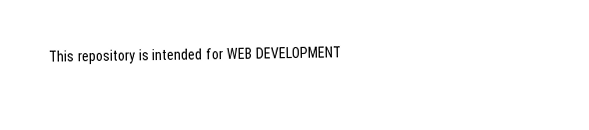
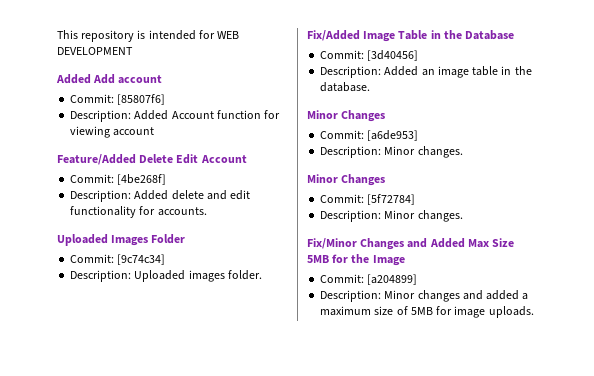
+ Added Add account
+ Commit: [85807f6]
+ Description: Added Account function for viewing account
+ Feature/Added Delete Edit Account
+ Commit: [4be268f]
+ Description: Added delete and edit functionality for accounts.
+ Uploaded Images Folder
+ Commit: [9c74c34]
+ Description: Uploaded images folder.
+ Fix/Added Image Table in the Database
+ Commit: [3d40456]
+ Description: Added an image table in the database.
+ Minor Changes
+ Commit: [a6de953]
+ Description: Minor changes.
+ Minor Changes
+ Commit: [5f72784]
+ Description: Minor changes.
+ Fix/Minor Changes and Added Max Size 5MB for the Image
+ Commit: [a204899]
+ Description: Minor changes and added a maximum size of 5MB for image uploads.

